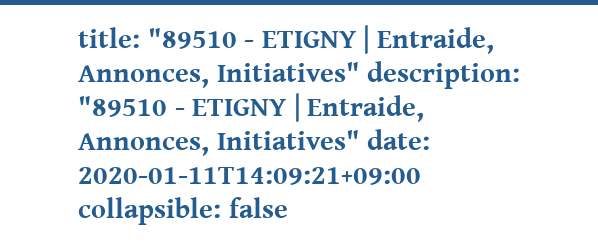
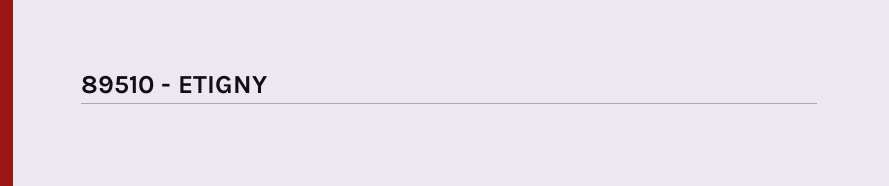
- title: "89510 - ETIGNY | Entraide, Annonces, Initiatives" description: "89510 - ETIGNY | Entraide, Annonces, Initiatives" date: 2020-01-11T14:09:21+09:00 collapsible: false
+ 89510 - ETIGNY

